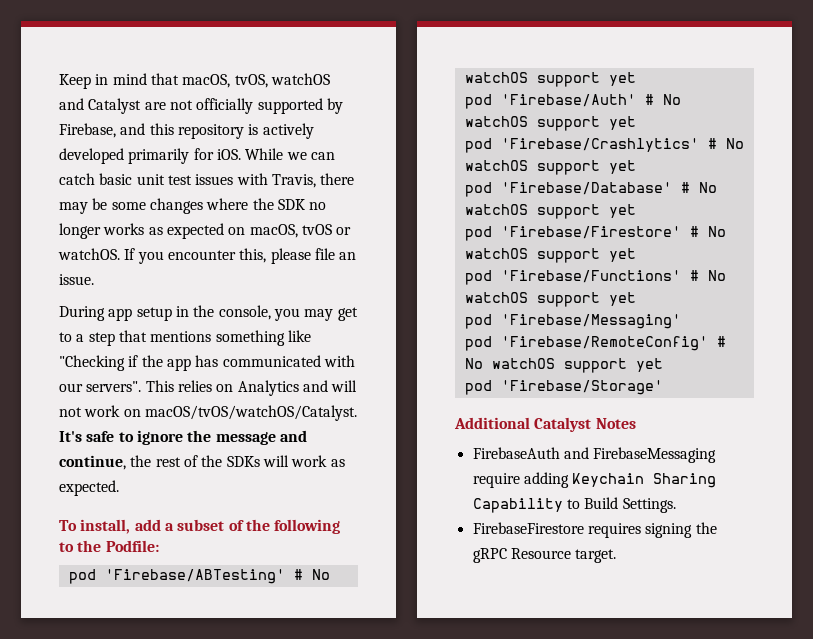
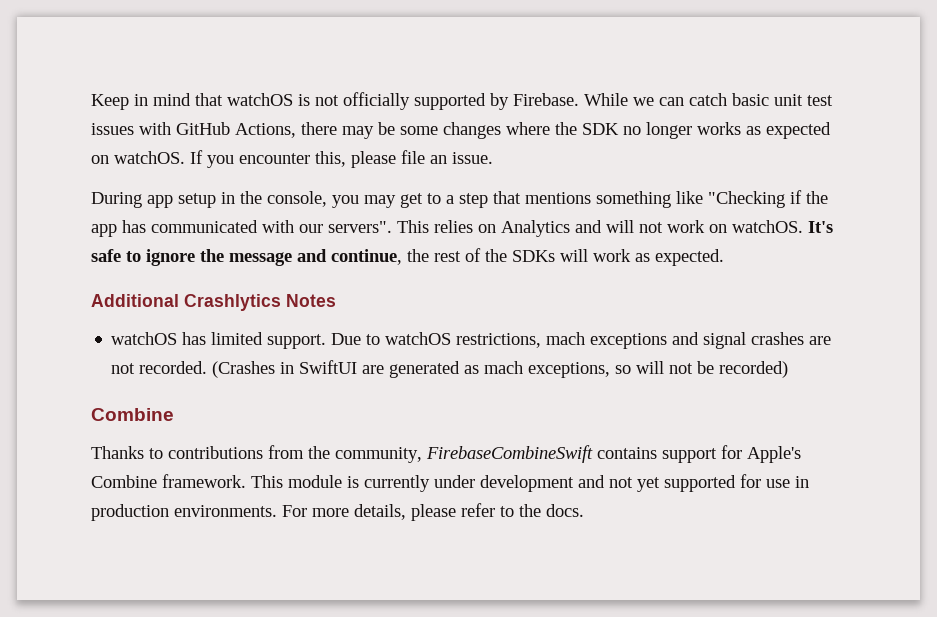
- Keep in mind that macOS, tvOS, watchOS and Catalyst are not officially supported by Firebase, and this repository is actively developed primarily for iOS.
+ Keep in mind that watchOS is not officially supported by Firebase.
- While we can catch basic unit test issues with Travis, there may be some changes where the SDK no longer works as expected on macOS, tvOS or watchOS.
+ While we can catch basic unit test issues with GitHub Actions, there may be some changes where the SDK no longer works as expected on watchOS.
- This relies on Analytics and will not work on macOS/tvOS/watchOS/Catalyst.
+ This relies on Analytics and will not work on watchOS.
- To install, add a subset of the following to the Podfile:
- pod 'Firebase/ABTesting' # No watchOS support yet
- pod 'Firebase/Auth' # No watchOS support yet
- pod 'Firebase/Crashlytics' # No watchOS support yet
- pod 'Firebase/Database' # No watchOS support yet
- pod 'Firebase/Firestore' # No watchOS support yet
- pod 'Firebase/Functions' # No watchOS support yet
- pod 'Firebase/Messaging'
- pod 'Firebase/RemoteConfig' # No watchOS support yet
- pod 'Firebase/Storage'
- Additional Catalyst Notes
- FirebaseAuth and FirebaseMessaging require adding Keychain Sharing Capability to Build Settings.
- FirebaseFirestore requires signing the gRPC Resource target.
+ Additional Crashlytics Notes
+ watchOS has limited support. Due to watchOS restrictions, mach exceptions and signal crashes are not recorded. (Crashes in SwiftUI are generated as mach exceptions, so will not be recorded)
+ Combine
+ Thanks to contributions from the community, FirebaseCombineSwift contains support for Apple's Combine framework. This module is currently under development and not yet supported for use in production environments. For more details, please refer to the docs.

